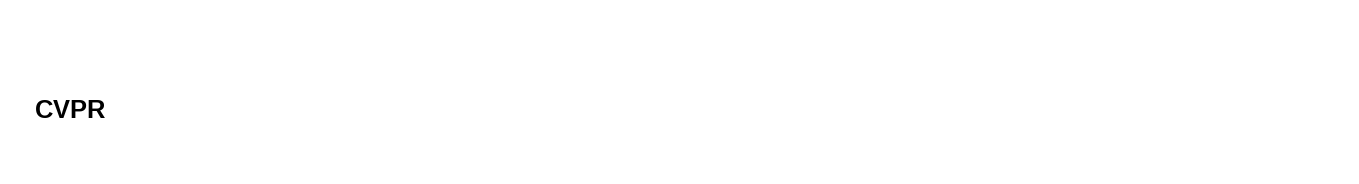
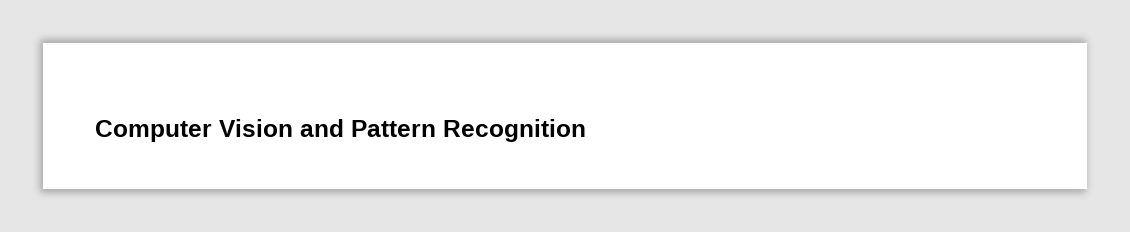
- CVPR
+ Computer Vision and Pattern Recognition

